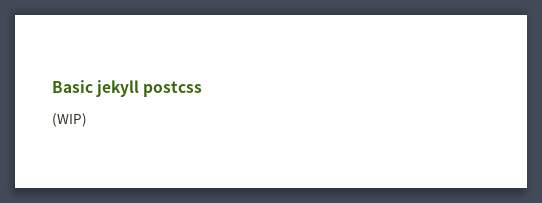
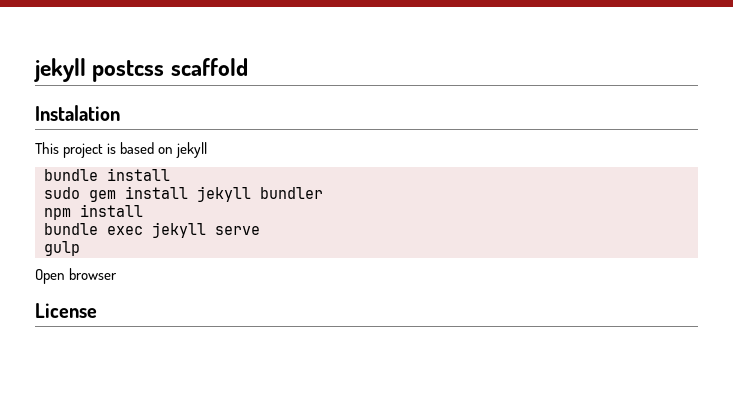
- Basic jekyll postcss
- (WIP)
+ jekyll postcss scaffold
+ Instalation
+ This project is based on jekyll
+ bundle install
+ sudo gem install jekyll bundler
+ npm install
+ bundle exec jekyll serve
+ gulp
+ Open browser
+ License

